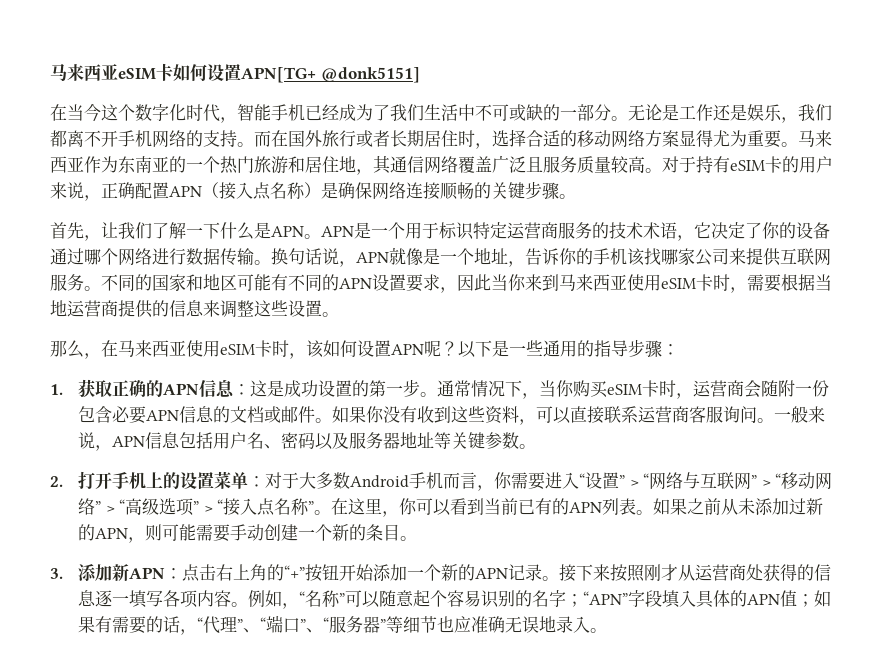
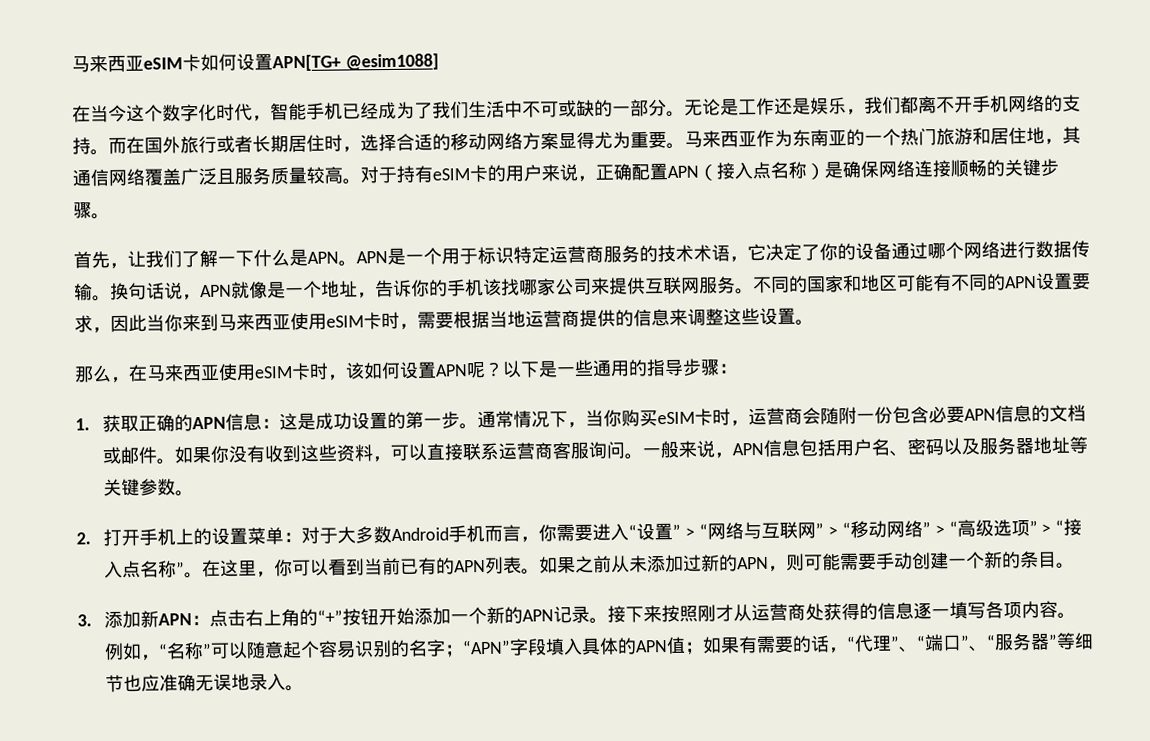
- 马来西亚eSIM卡如何设置APN[TG+ @donk5151]
+ 马来西亚eSIM卡如何设置APN[TG+ @esim1088]

